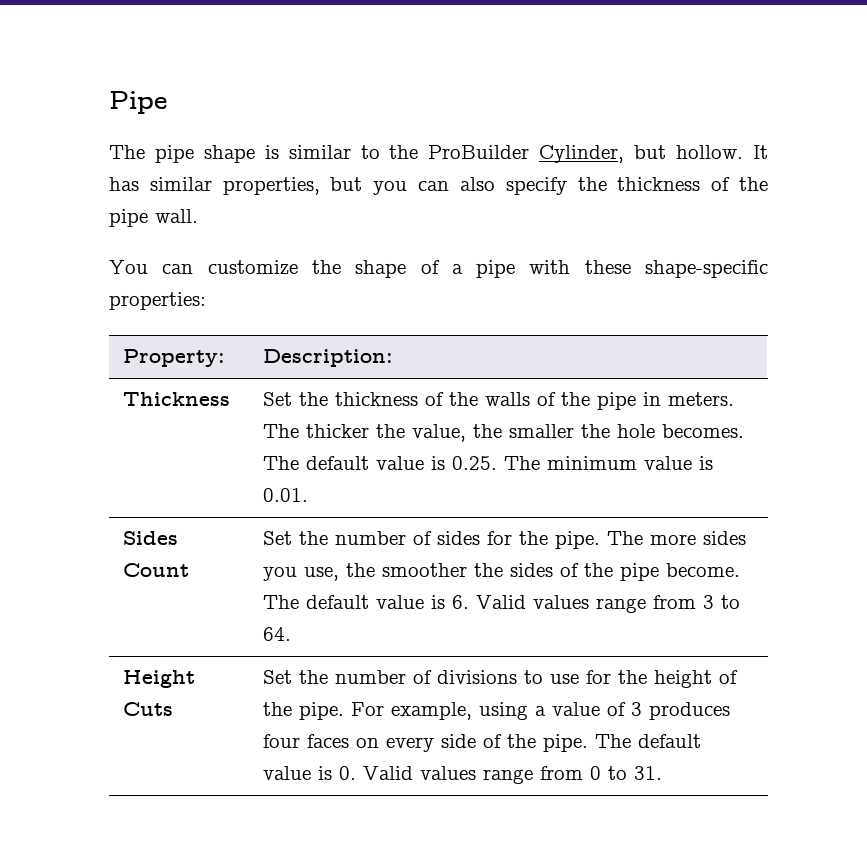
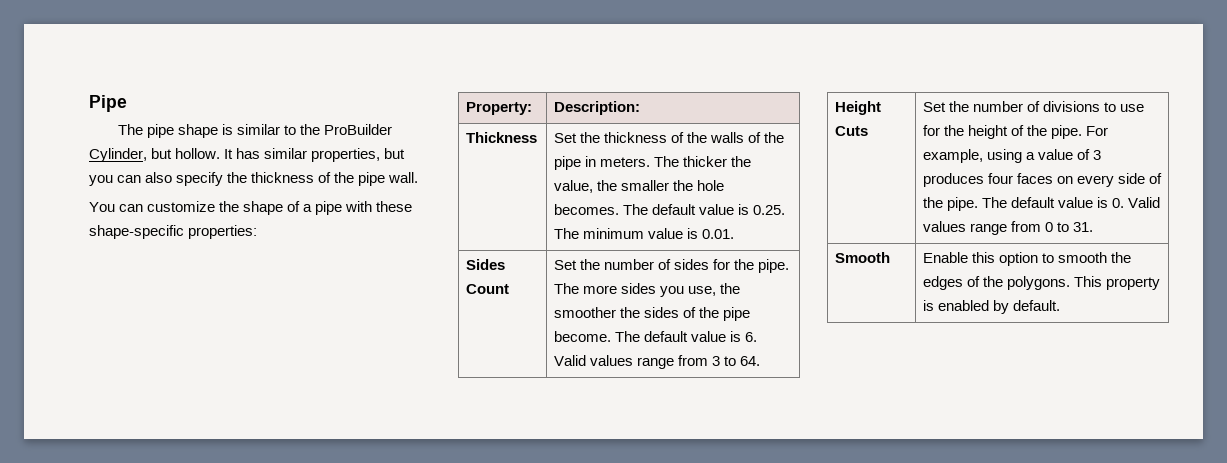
+ Smooth | Enable this option to smooth the edges of the polygons. This property is enabled by default.

